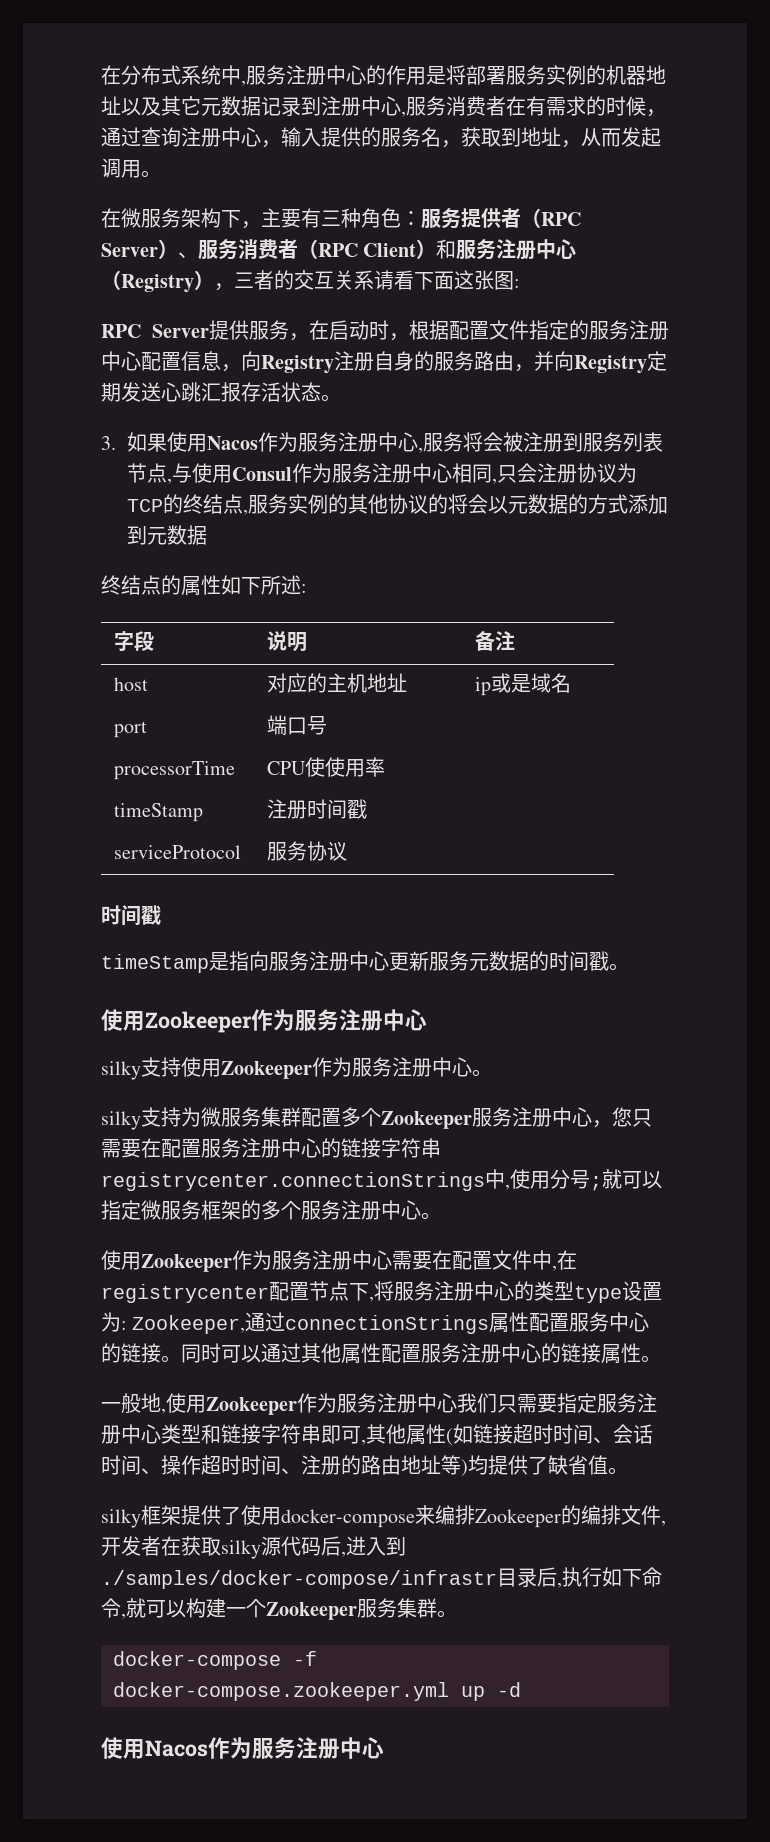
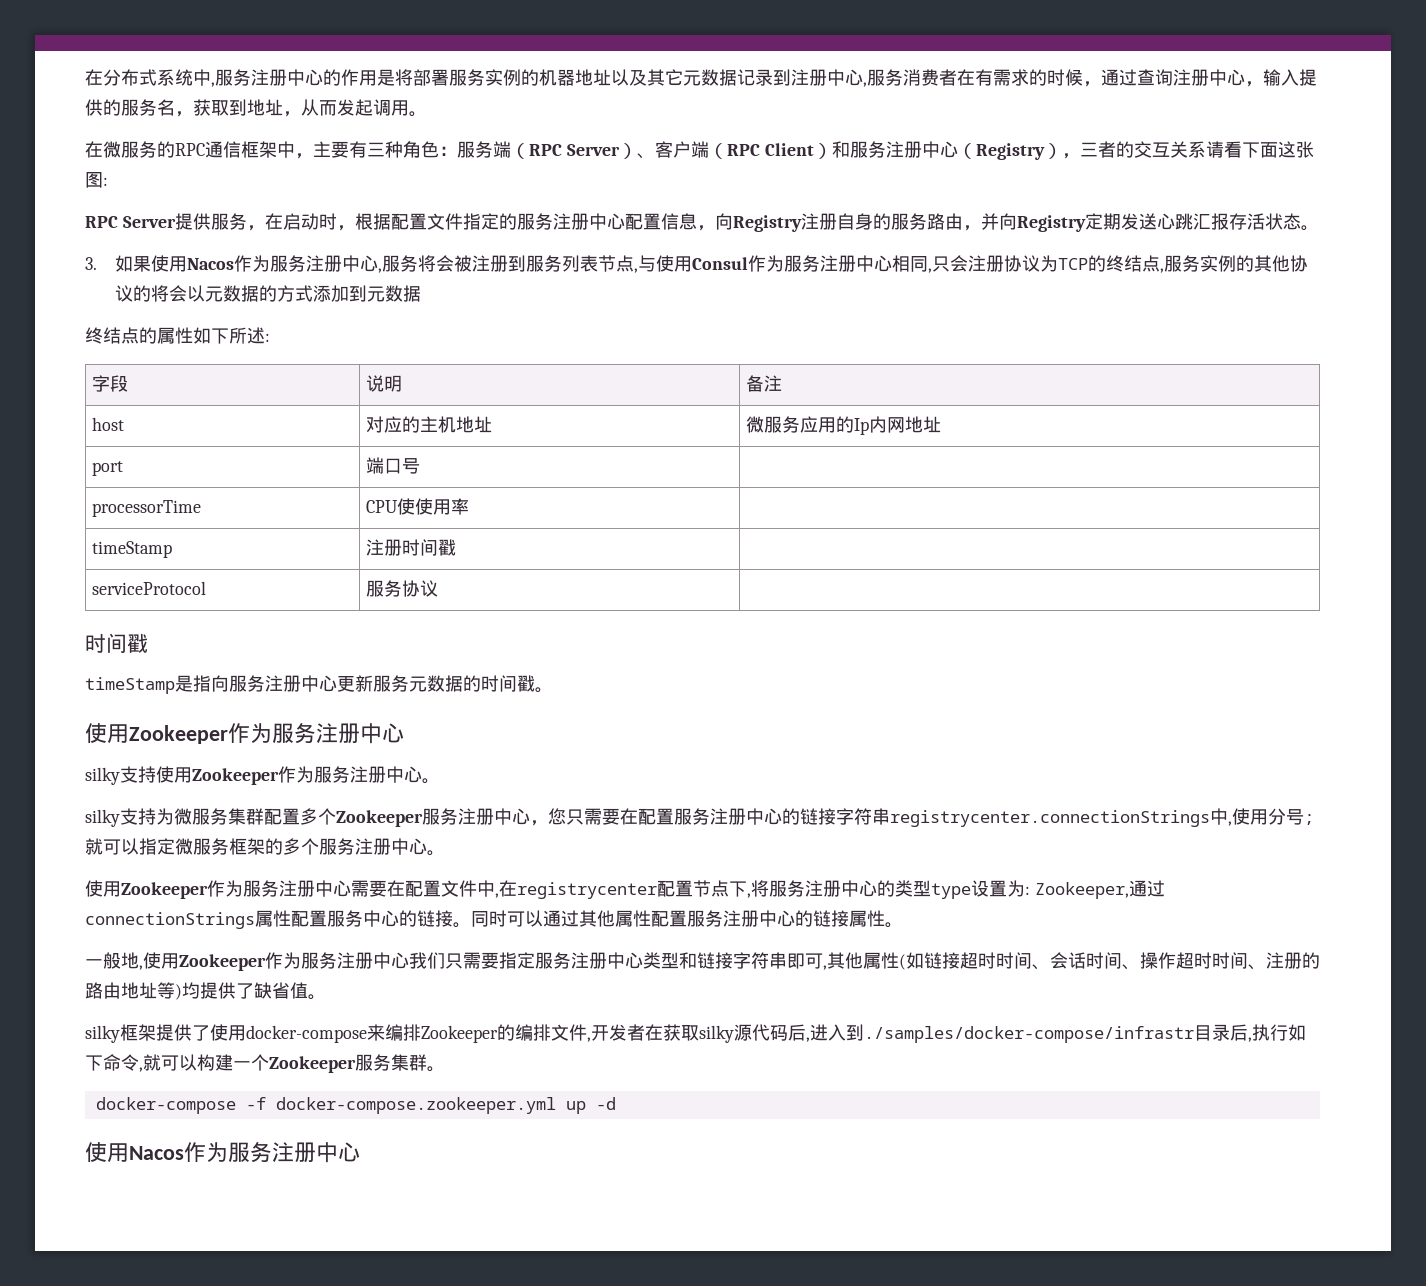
- 在微服务架构下，主要有三种角色：服务提供者（RPC Server）、服务消费者（RPC Client）和服务注册中心（Registry），三者的交互关系请看下面这张图:
+ 在微服务的RPC通信框架中，主要有三种角色：服务端（RPC Server）、客户端（RPC Client）和服务注册中心（Registry），三者的交互关系请看下面这张图:
- host | 对应的主机地址 | ip或是域名
+ host | 对应的主机地址 | 微服务应用的Ip内网地址

